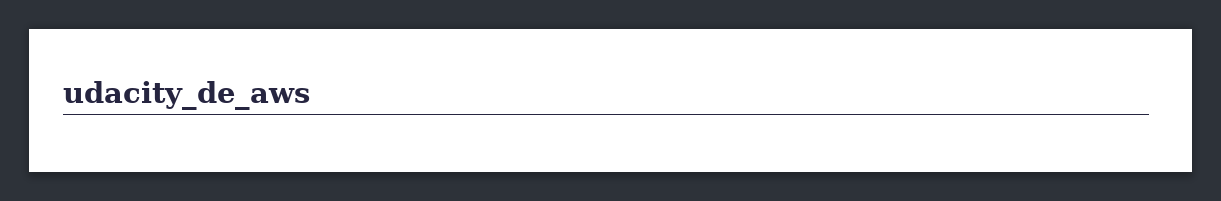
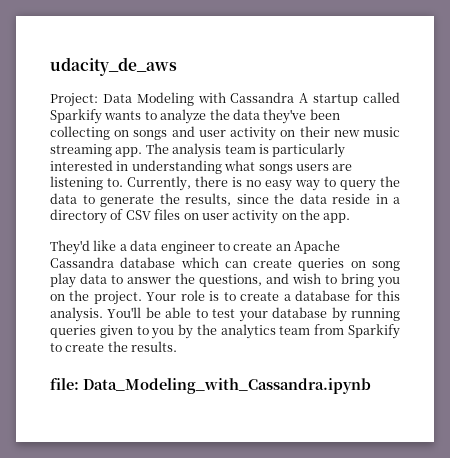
+ Project: Data Modeling with Cassandra A startup called Sparkify wants to analyze the data they've been collecting on songs and user activity on their new music streaming app. The analysis team is particularly interested in understanding what songs users are listening to. Currently, there is no easy way to query the data to generate the results, since the data reside in a directory of CSV files on user activity on the app.
+ They'd like a data engineer to create an Apache Cassandra database which can create queries on song play data to answer the questions, and wish to bring you on the project. Your role is to create a database for this analysis. You'll be able to test your database by running queries given to you by the analytics team from Sparkify to create the results.
+ file: Data_Modeling_with_Cassandra.ipynb

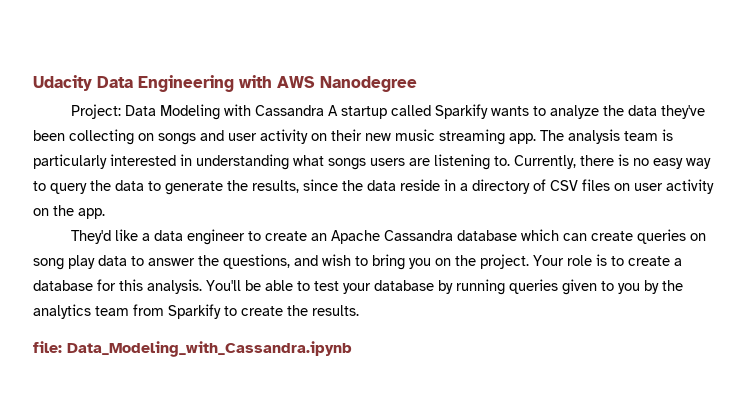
- udacity_de_aws
+ Udacity Data Engineering with AWS Nanodegree

